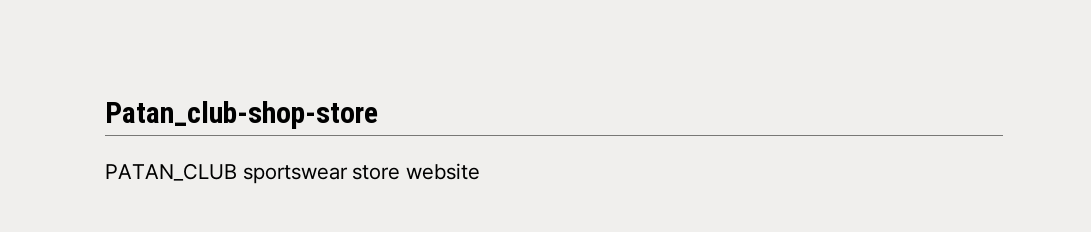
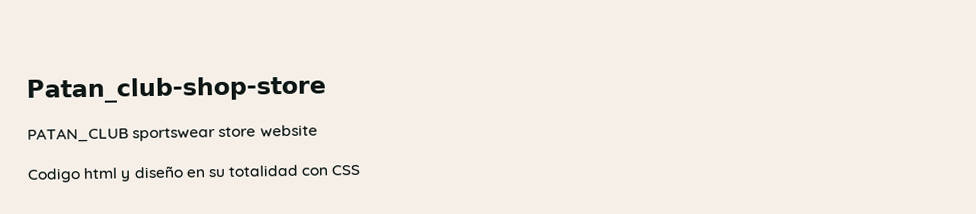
+ Codigo html y diseño en su totalidad con CSS

